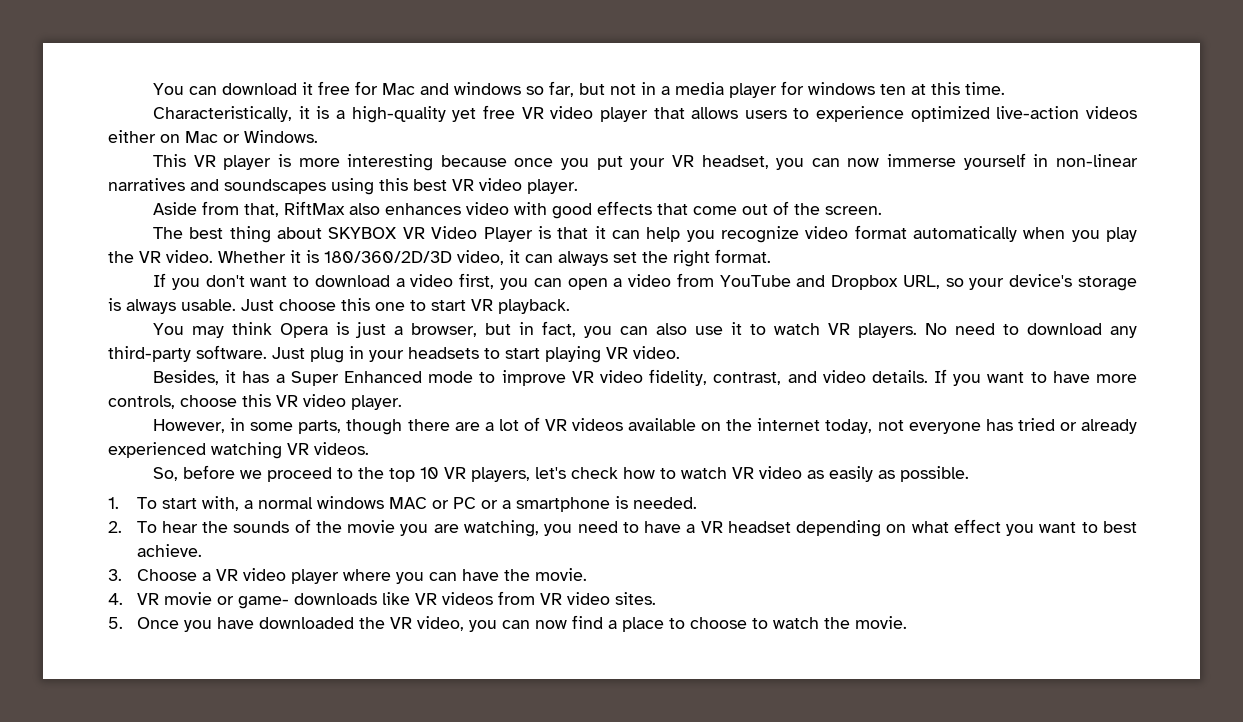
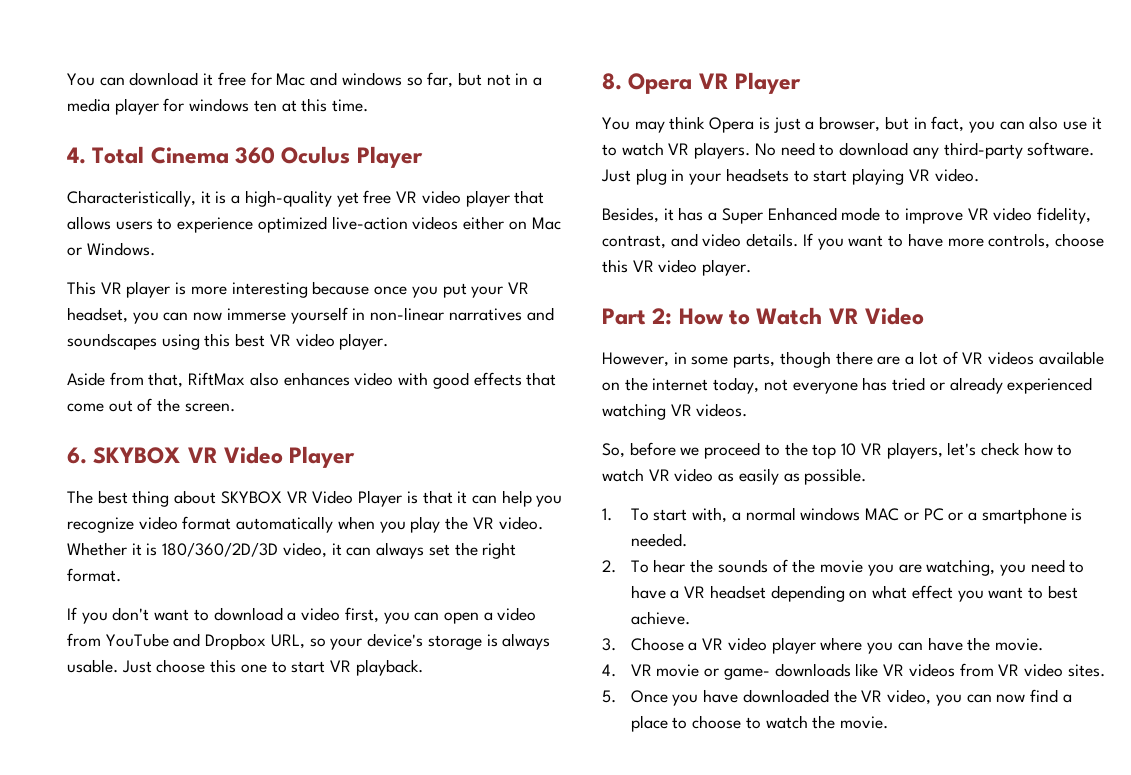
+ 4. Total Cinema 360 Oculus Player
+ 6. SKYBOX VR Video Player
+ 8. Opera VR Player
+ Part 2: How to Watch VR Video

